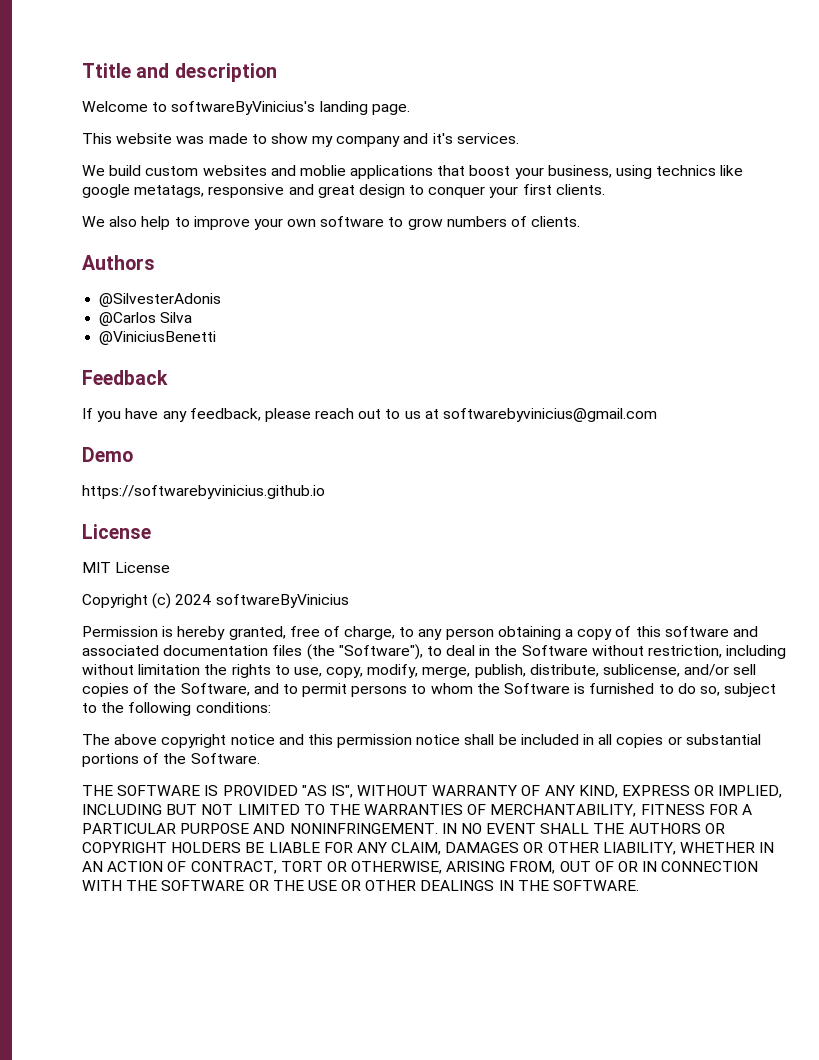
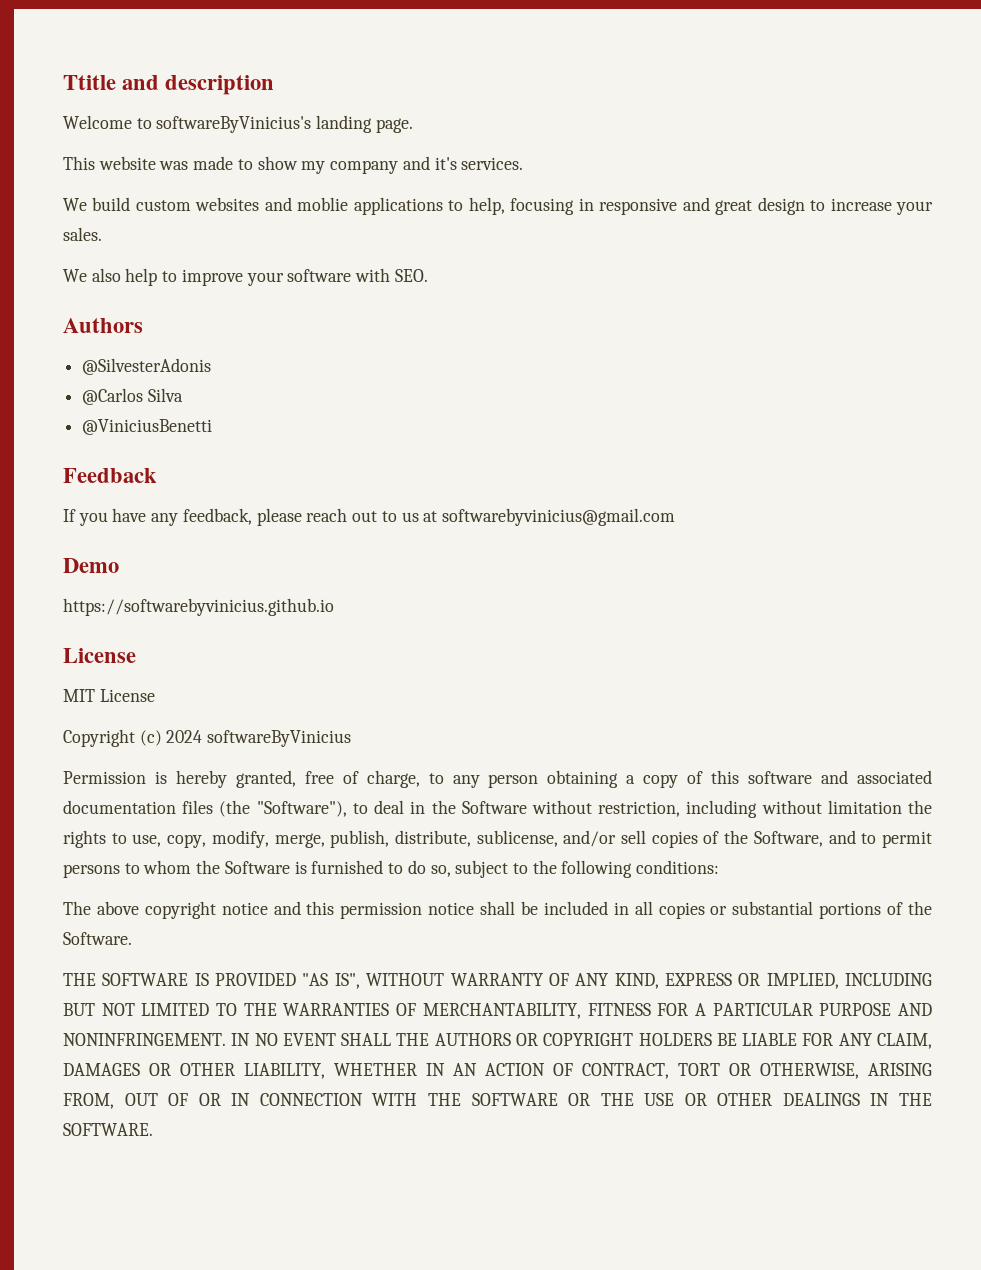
- We build custom websites and moblie applications that boost your business, using technics like google metatags, responsive and great design to conquer your first clients.
+ We build custom websites and moblie applications to help, focusing in responsive and great design to increase your sales.
- We also help to improve your own software to grow numbers of clients.
+ We also help to improve your software with SEO.

